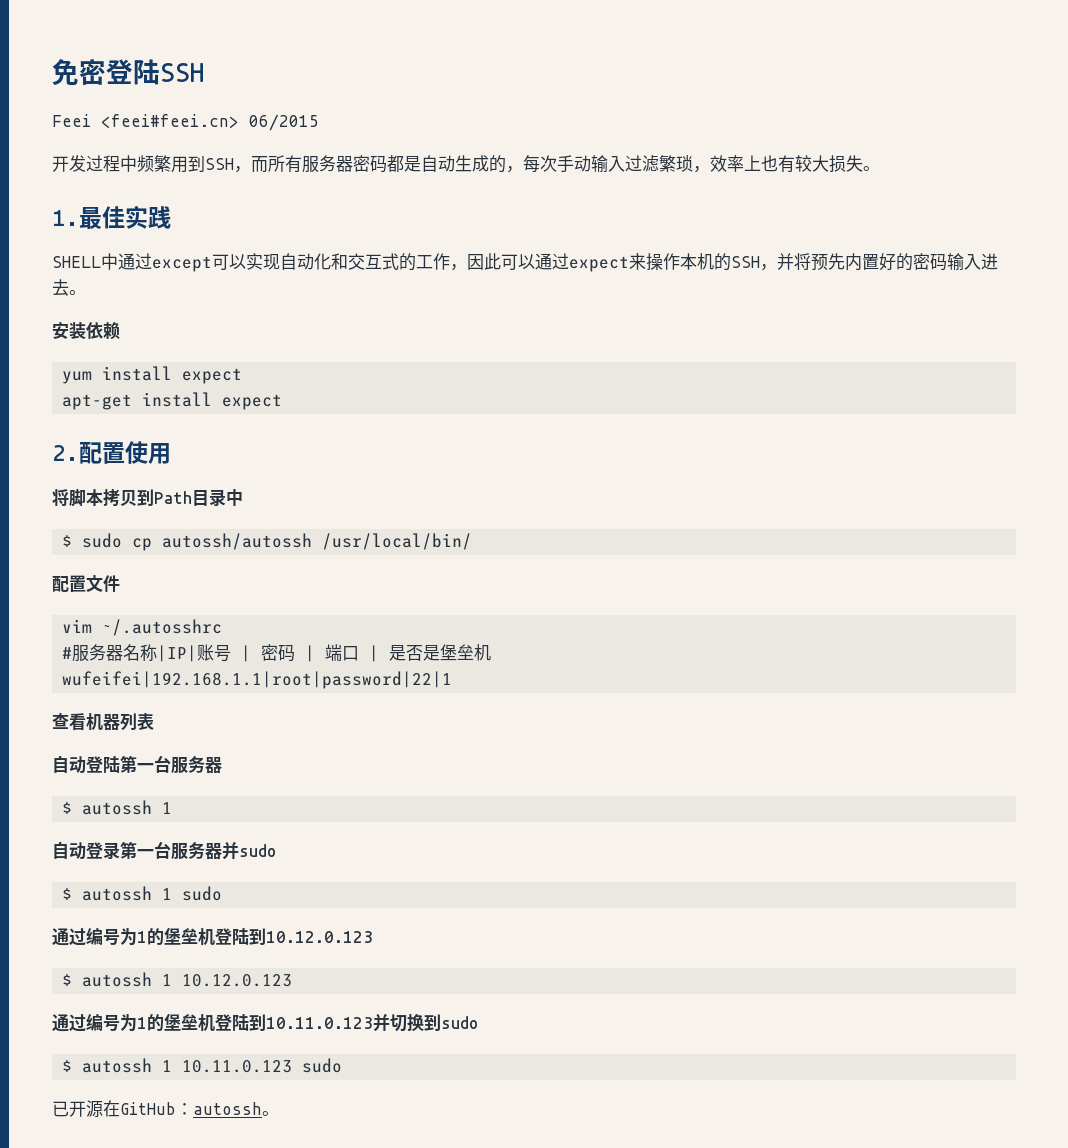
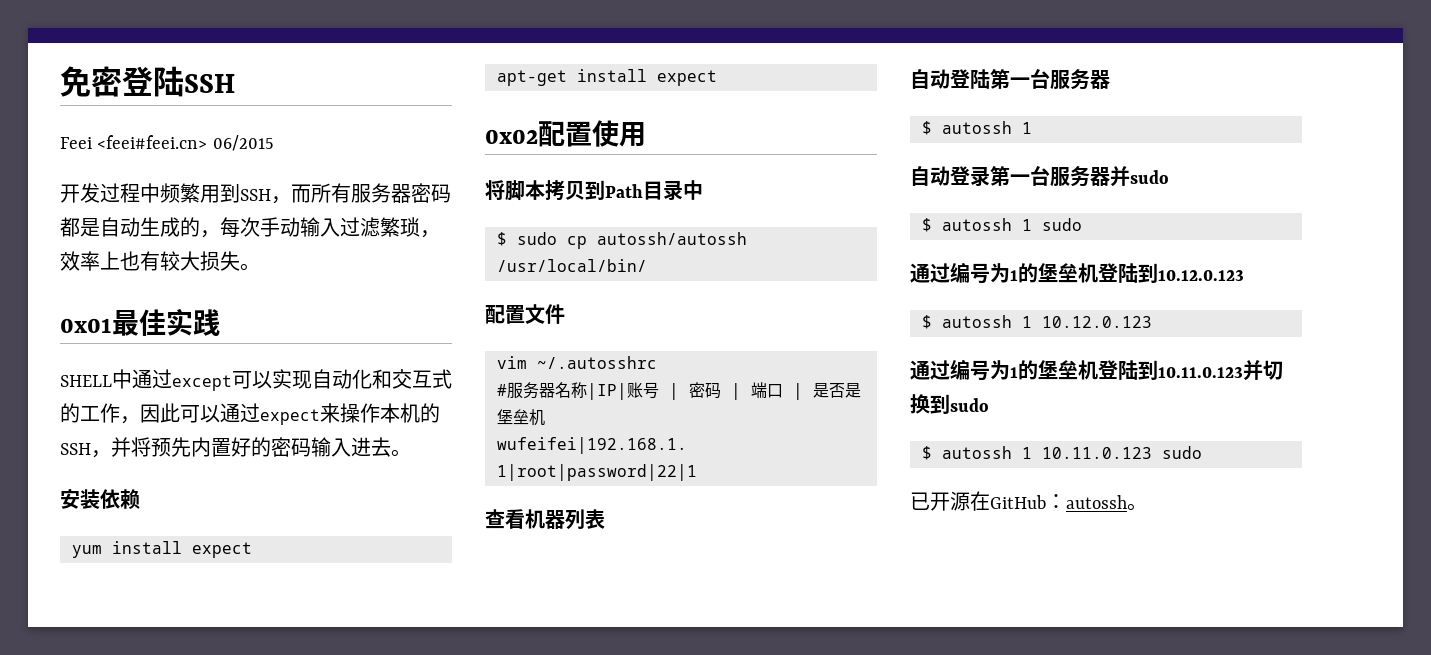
- 1.最佳实践
+ 0x01最佳实践
- 2.配置使用
+ 0x02配置使用

